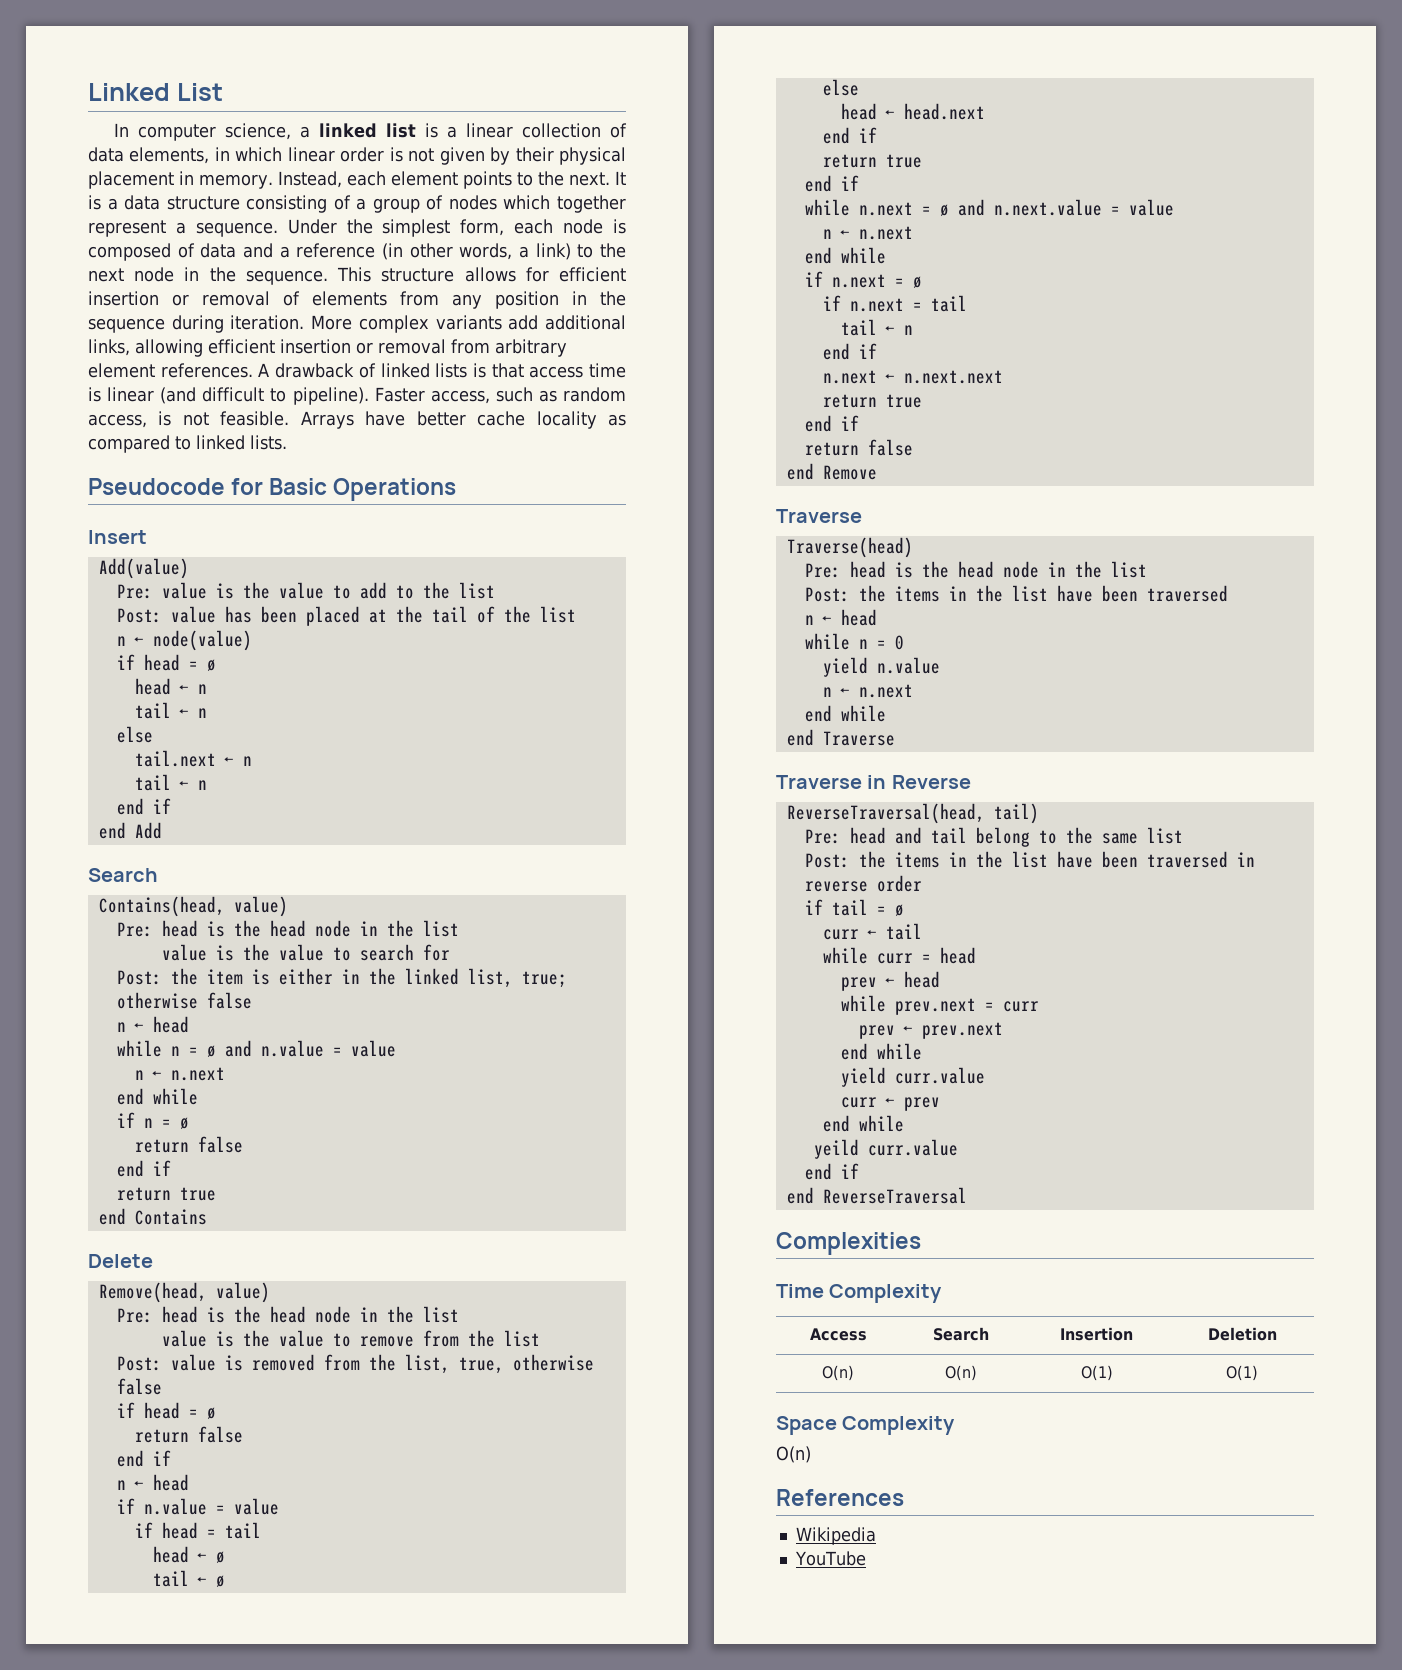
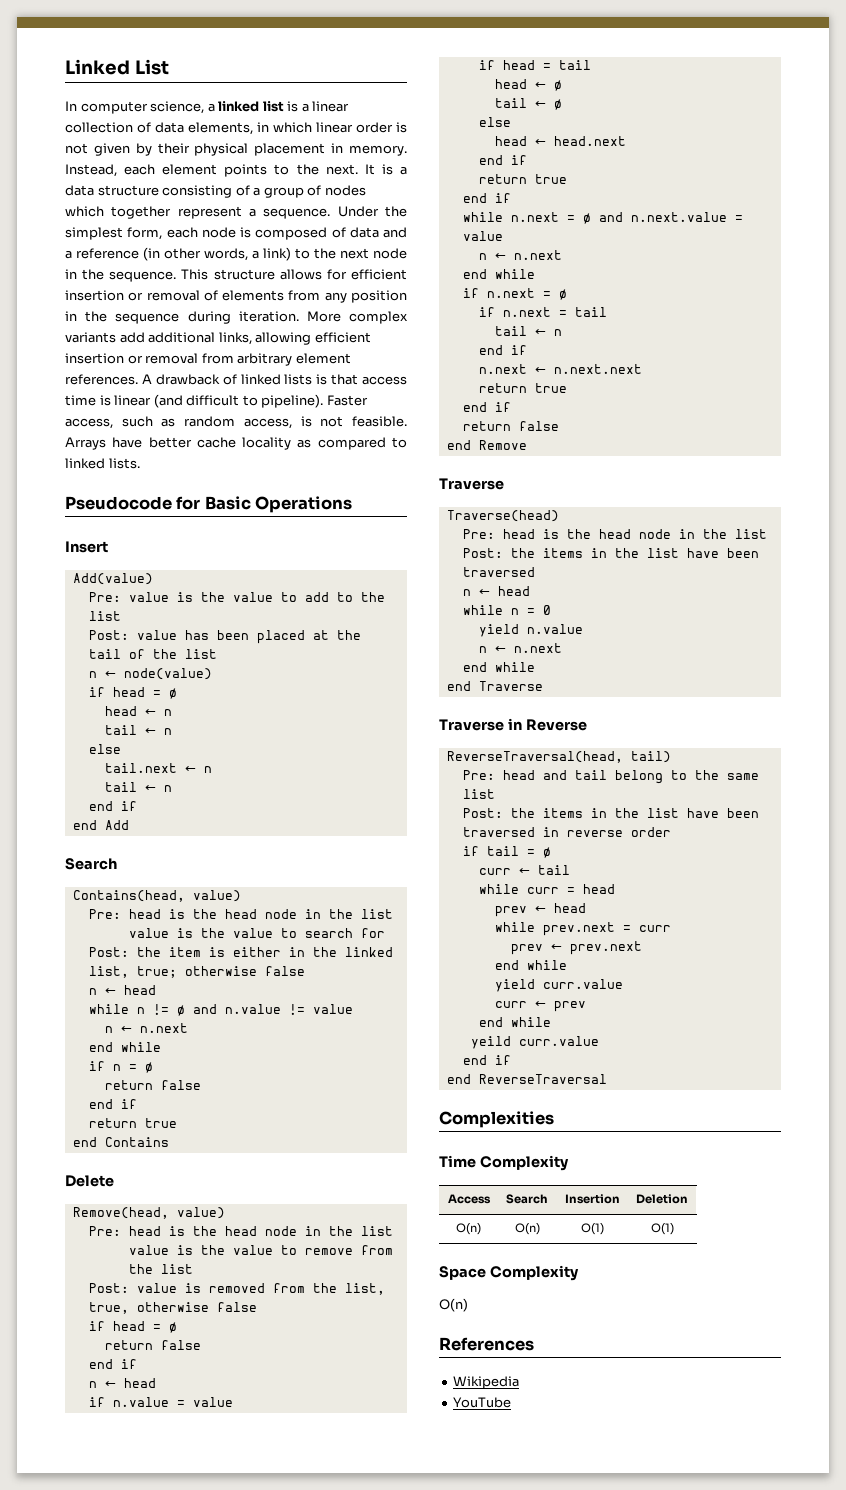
- while n = ø and n.value = value
+ while n != ø and n.value != value

